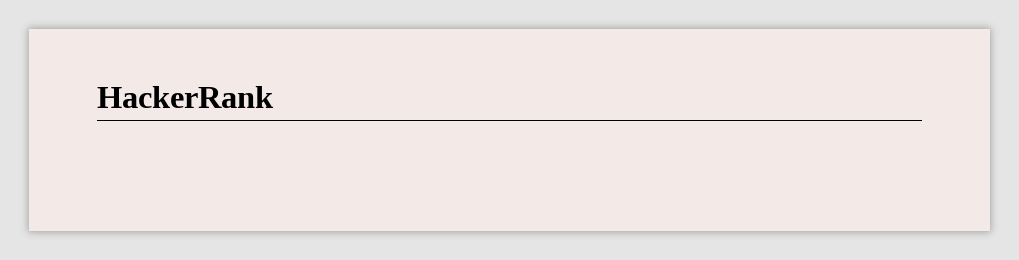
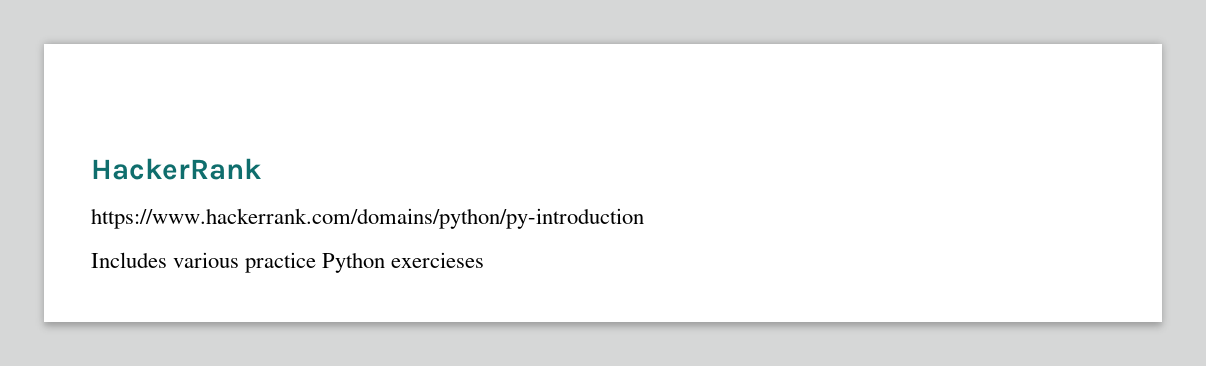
+ https://www.hackerrank.com/domains/python/py-introduction
+ Includes various practice Python exercieses

